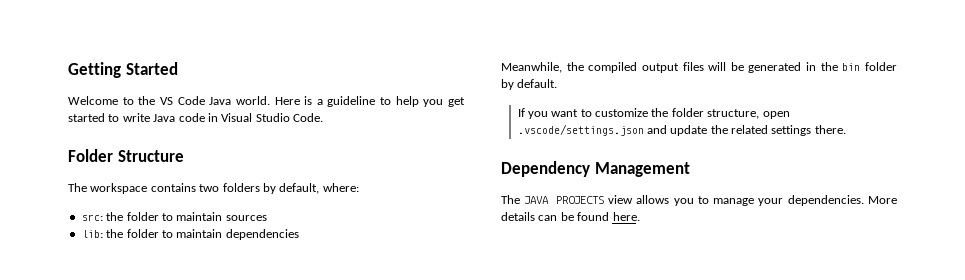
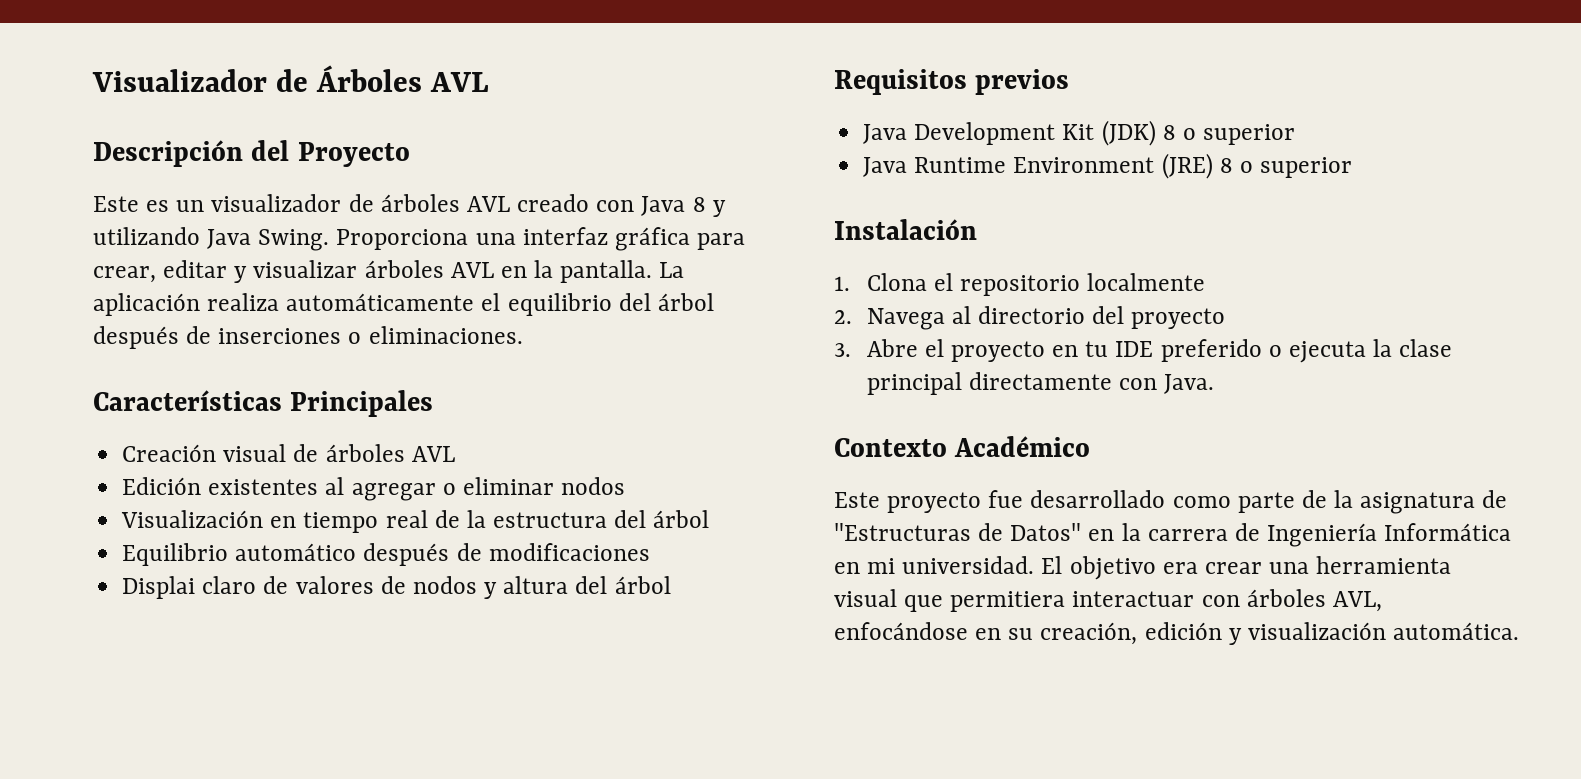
- Getting Started
- Welcome to the VS Code Java world. Here is a guideline to help you get started to write Java code in Visual Studio Code.
- Folder Structure
- The workspace contains two folders by default, where:
- src: the folder to maintain sources
- lib: the folder to maintain dependencies
- Meanwhile, the compiled output files will be generated in the bin folder by default.
- If you want to customize the folder structure, open .vscode/settings.json and update the related settings there.
- Dependency Management
- The JAVA PROJECTS view allows you to manage your dependencies. More details can be found here.
+ Visualizador de Árboles AVL
+ Descripción del Proyecto
+ Este es un visualizador de árboles AVL creado con Java 8 y utilizando Java Swing. Proporciona una interfaz gráfica para crear, editar y visualizar árboles AVL en la pantalla. La aplicación realiza automáticamente el equilibrio del árbol después de inserciones o eliminaciones.
+ Características Principales
+ Creación visual de árboles AVL
+ Edición existentes al agregar o eliminar nodos
+ Visualización en tiempo real de la estructura del árbol
+ Equilibrio automático después de modificaciones
+ Displai claro de valores de nodos y altura del árbol
+ Requisitos previos
+ Java Development Kit (JDK) 8 o superior
+ Java Runtime Environment (JRE) 8 o superior
+ Instalación
+ 1. Clona el repositorio localmente
+ 2. Navega al directorio del proyecto
+ 3. Abre el proyecto en tu IDE preferido o ejecuta la clase principal directamente con Java.
+ Contexto Académico
+ Este proyecto fue desarrollado como parte de la asignatura de "Estructuras de Datos" en la carrera de Ingeniería Informática en mi universidad. El objetivo era crear una herramienta visual que permitiera interactuar con árboles AVL, enfocándose en su creación, edición y visualización automática.

